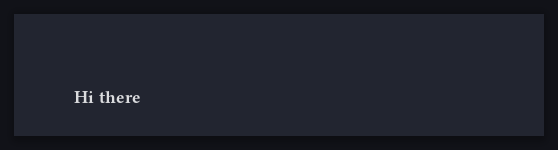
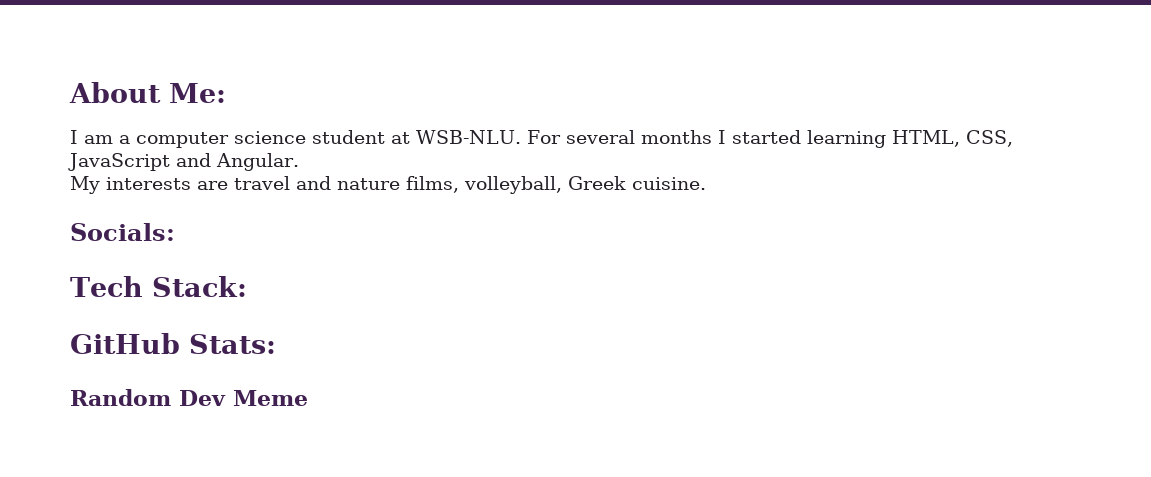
- Hi there
+ About Me:
+ I am a computer science student at WSB-NLU. For several months I started learning HTML, CSS, JavaScript and Angular.
+ My interests are travel and nature films, volleyball, Greek cuisine.
+ Socials:
+ Tech Stack:
+ GitHub Stats:
+ Random Dev Meme

